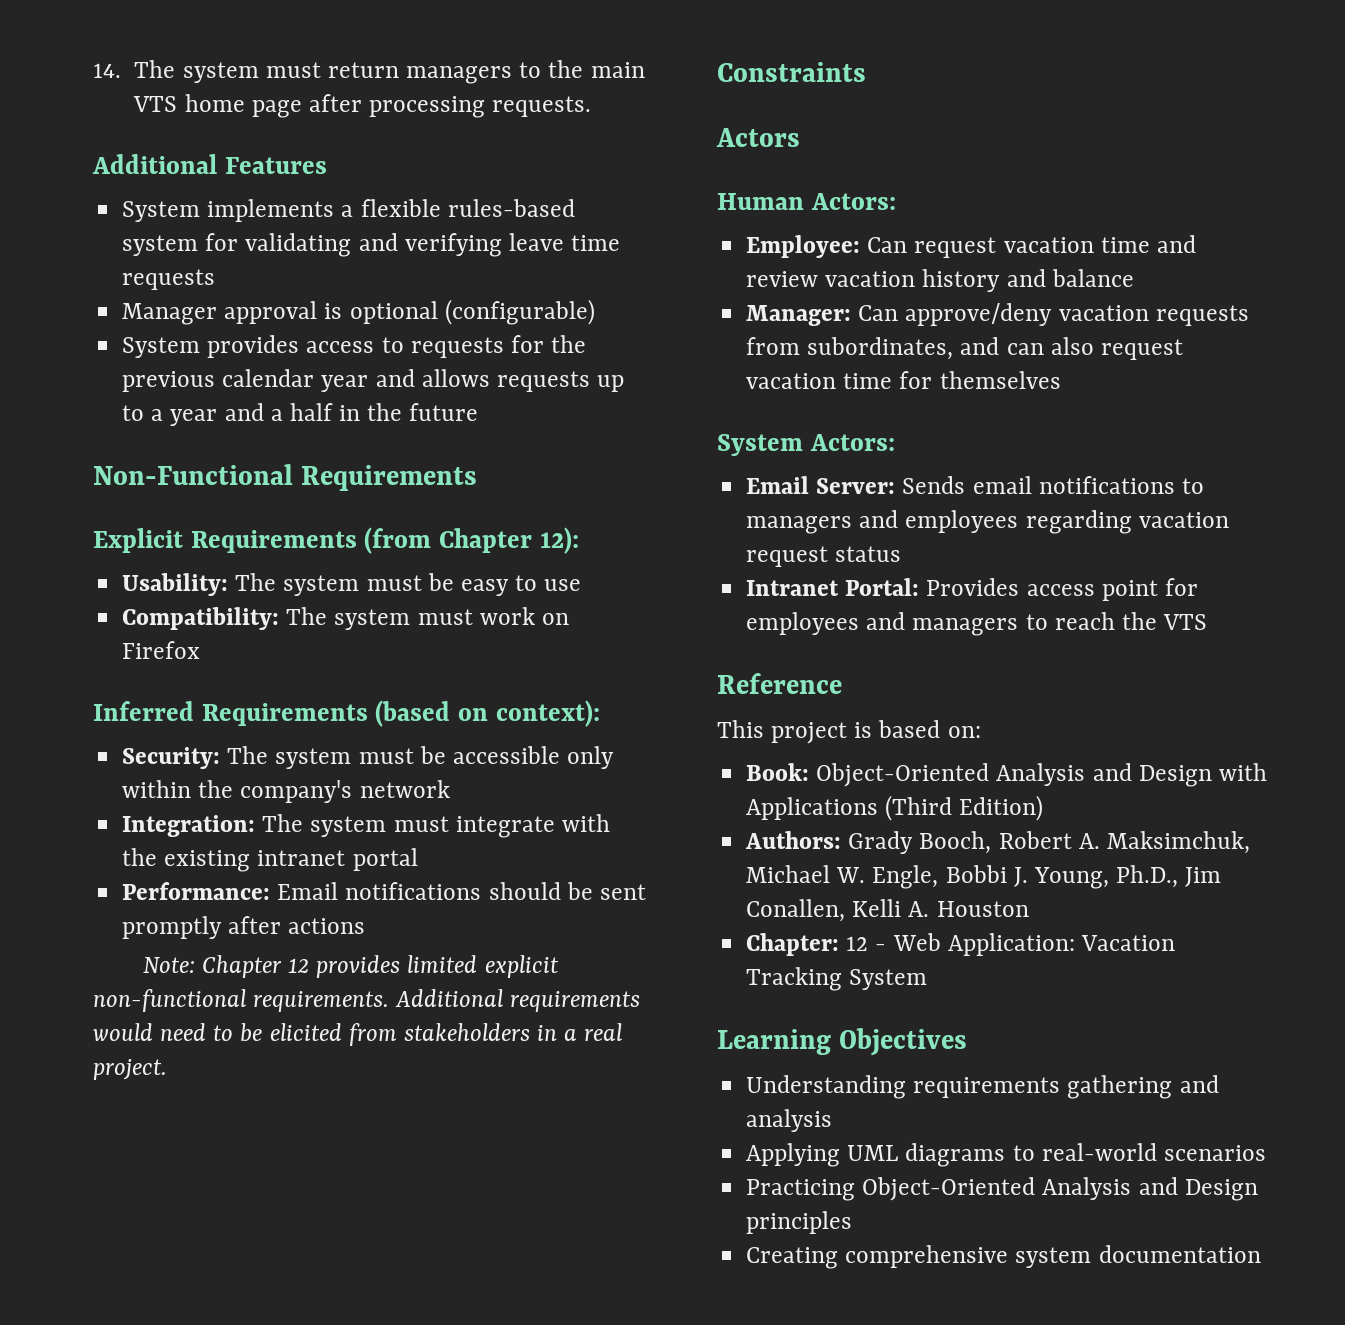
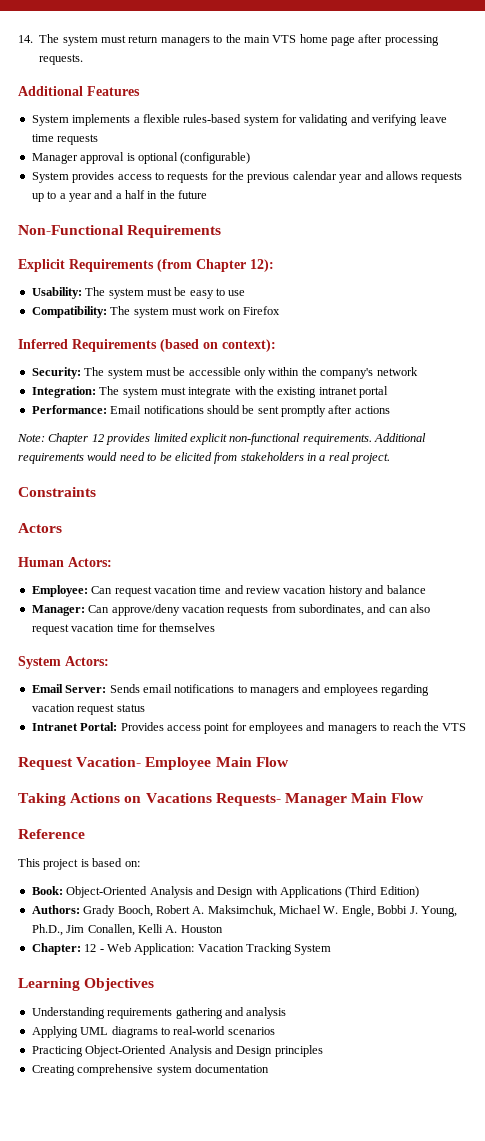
+ Request Vacation- Employee Main Flow
+ Taking Actions on Vacations Requests- Manager Main Flow

